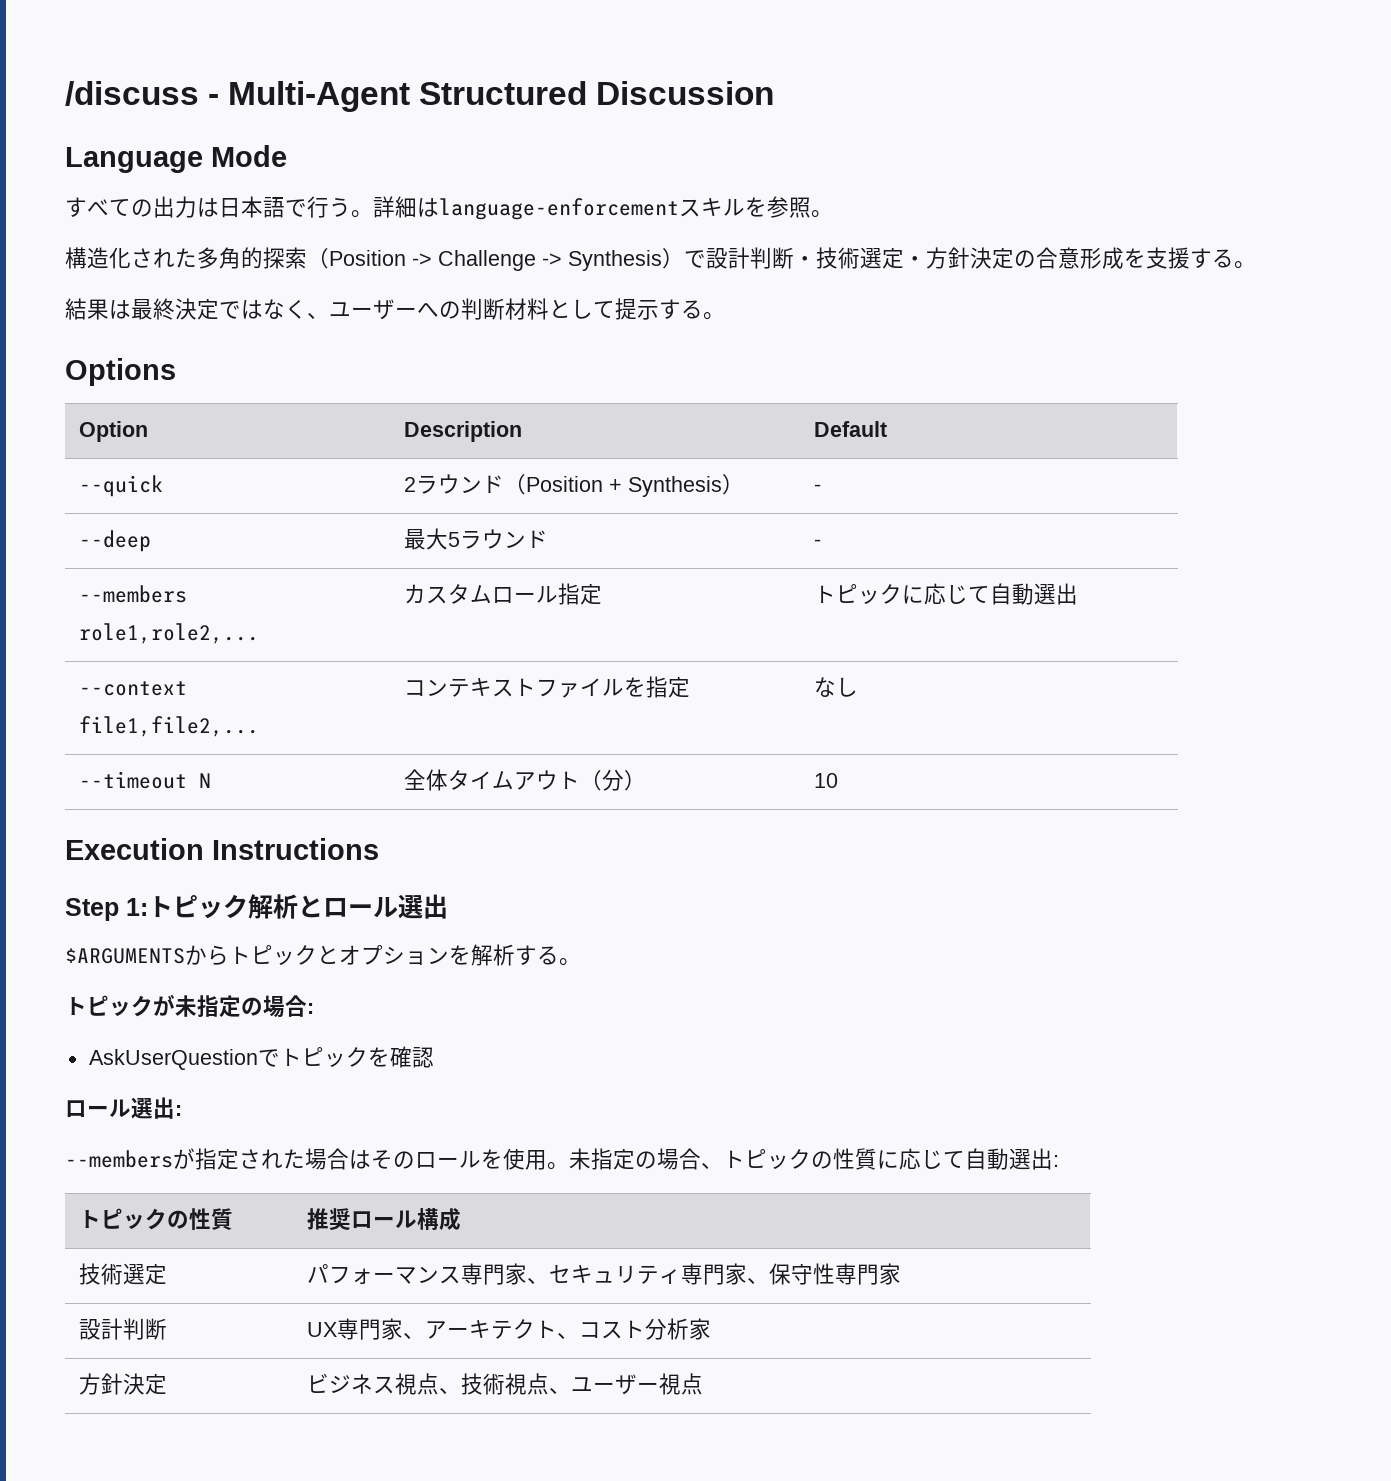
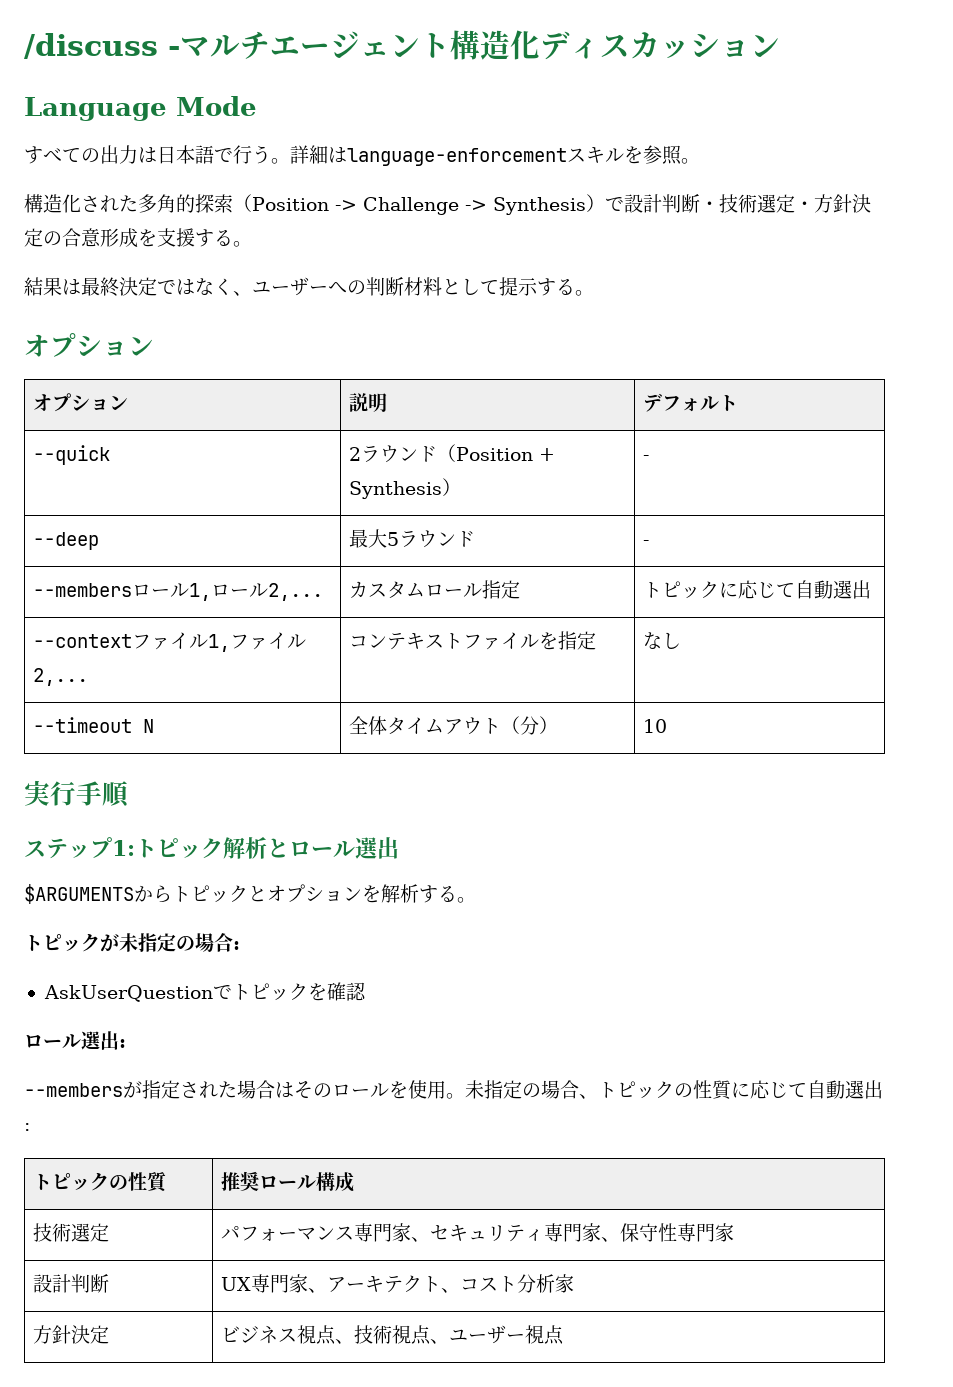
- /discuss - Multi-Agent Structured Discussion
+ /discuss -マルチエージェント構造化ディスカッション
  結果は最終決定ではなく、ユーザーへの判断材料として提示する。
- Options
- Option | Description | Default
+ オプション
+ オプション | 説明 | デフォルト
- --members role1,role2,... | カスタムロール指定 | トピックに応じて自動選出
+ --membersロール1,ロール2,... | カスタムロール指定 | トピックに応じて自動選出
- --context file1,file2,... | コンテキストファイルを指定 | なし
+ --contextファイル1,ファイル2,... | コンテキストファイルを指定 | なし
- Execution Instructions
- Step 1:トピック解析とロール選出
+ 実行手順
+ ステップ1:トピック解析とロール選出

